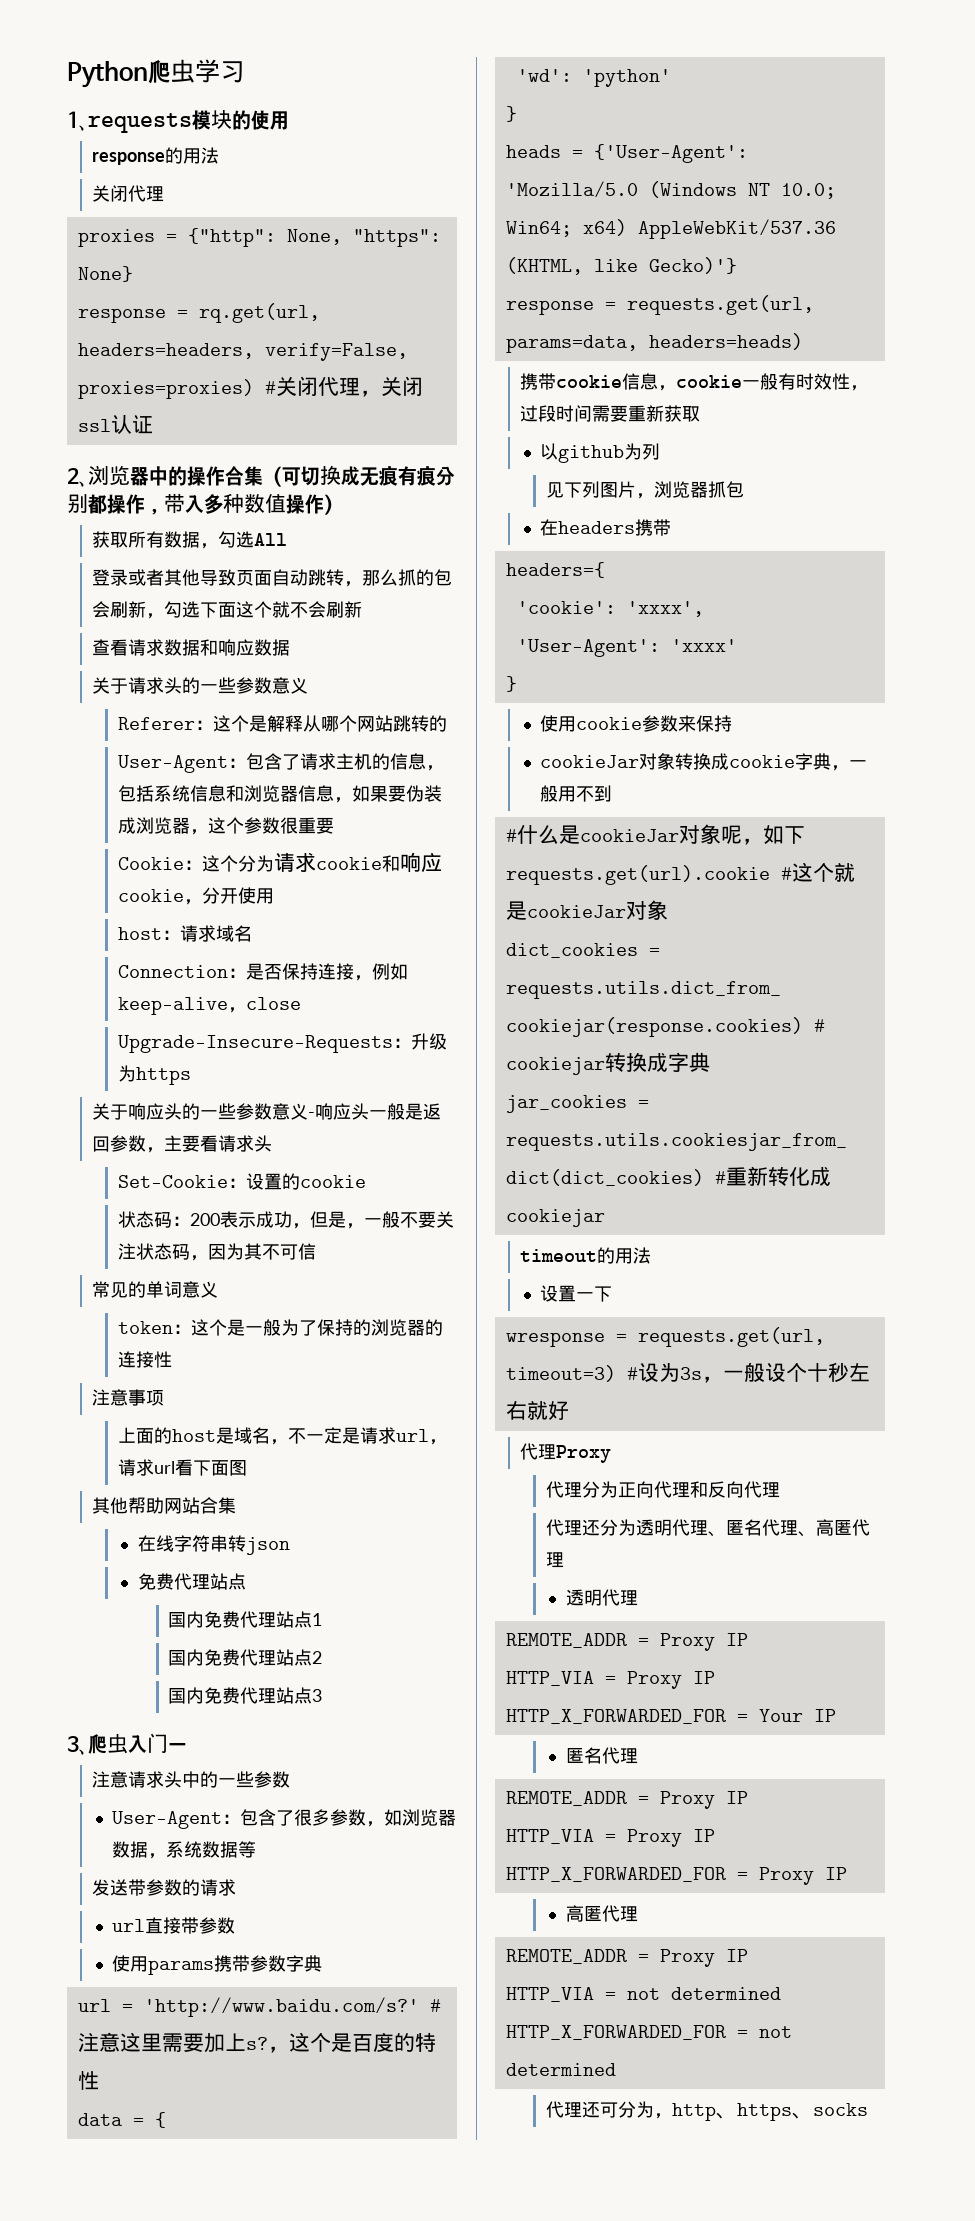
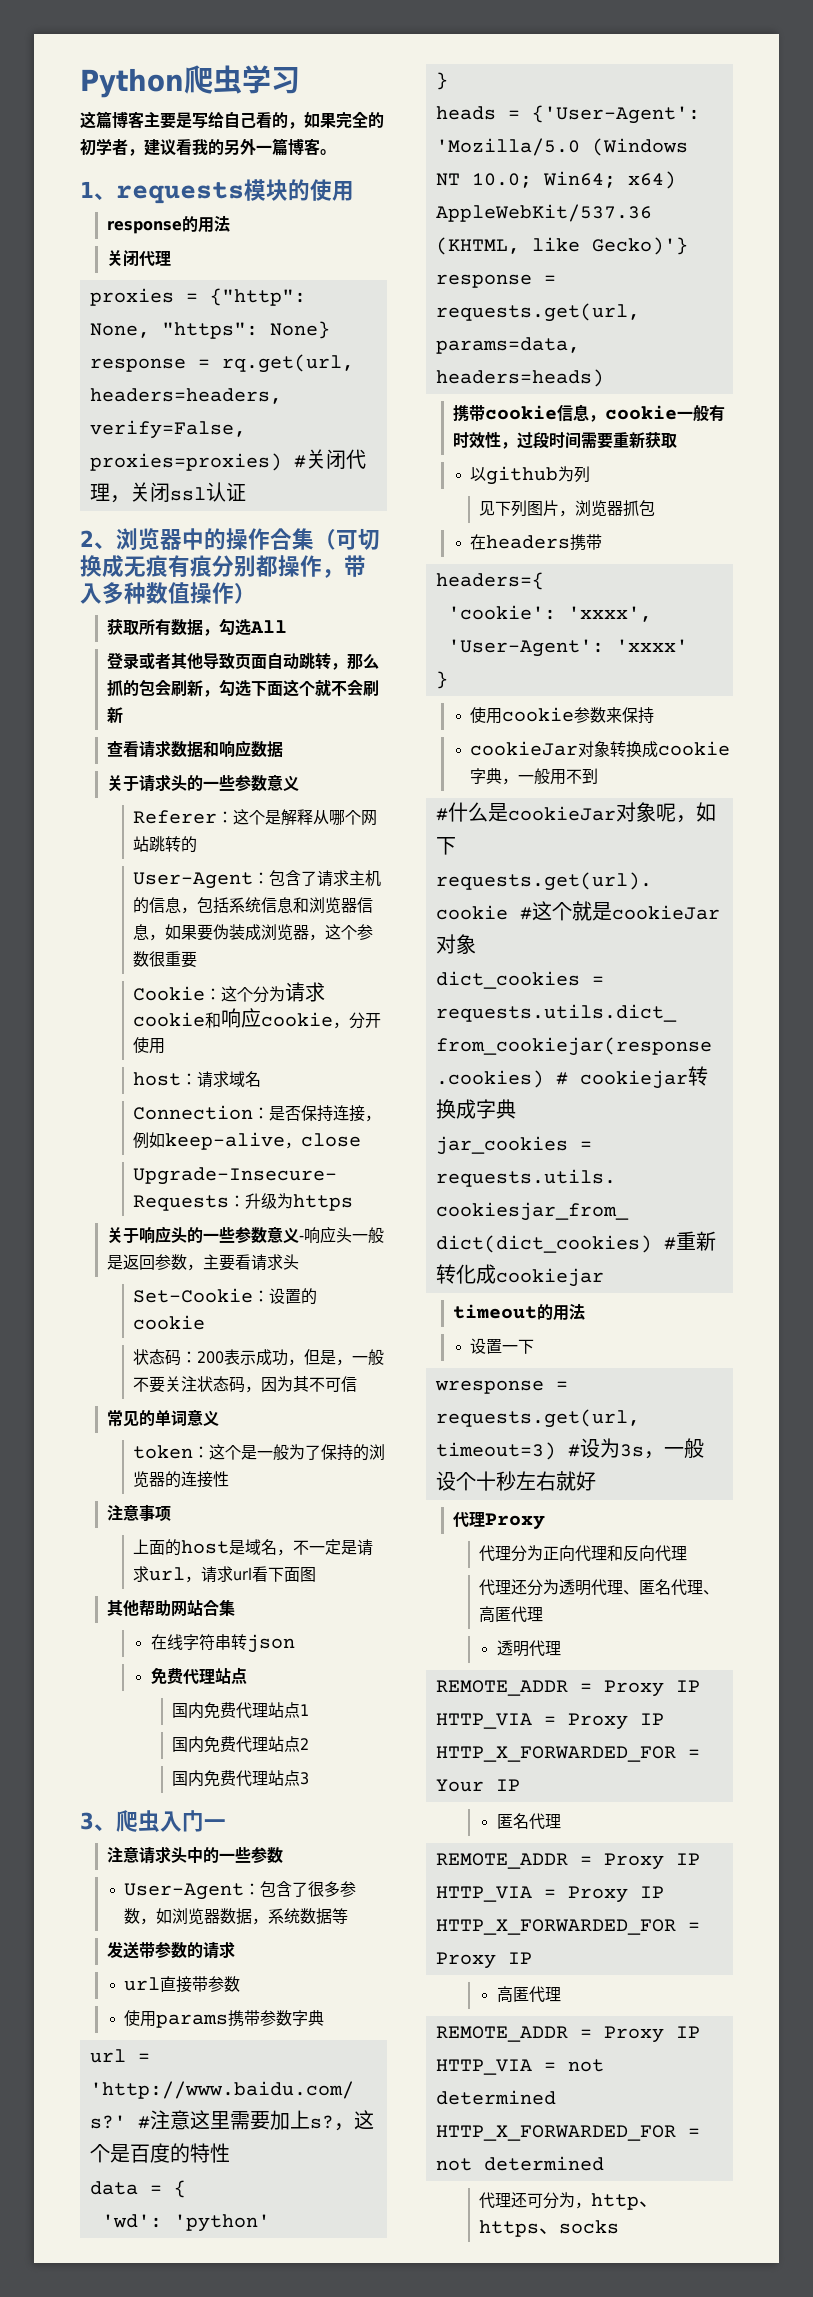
+ 这篇博客主要是写给自己看的，如果完全的初学者，建议看我的另外一篇博客。

